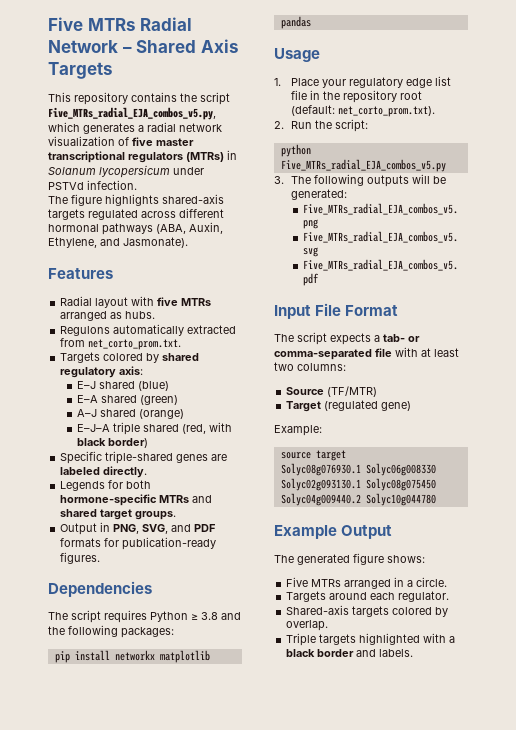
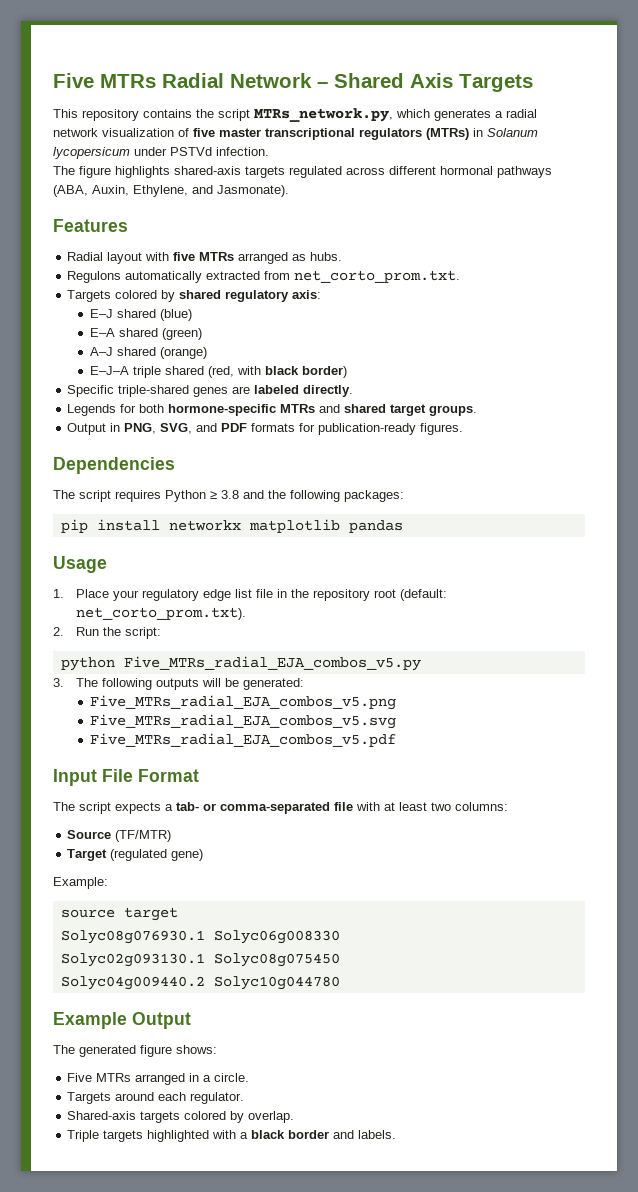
- This repository contains the script Five_MTRs_radial_EJA_combos_v5.py, which generates a radial network visualization of five master transcriptional regulators (MTRs) in Solanum lycopersicum under PSTVd infection.
+ This repository contains the script MTRs_network.py, which generates a radial network visualization of five master transcriptional regulators (MTRs) in Solanum lycopersicum under PSTVd infection.

